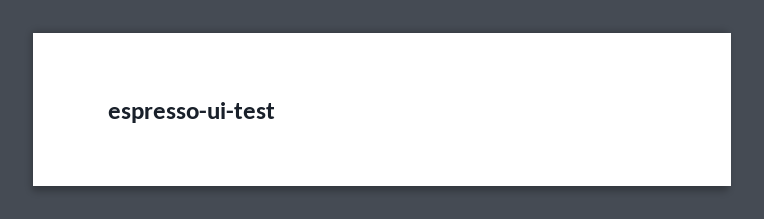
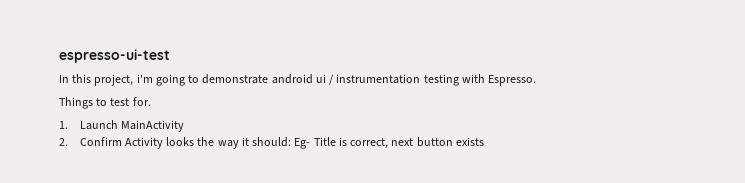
+ In this project, i'm going to demonstrate android ui / instrumentation testing with Espresso.
+ Things to test for.
+ 1. Launch MainActivity
+ 2. Confirm Activity looks the way it should: Eg- Title is correct, next button exists

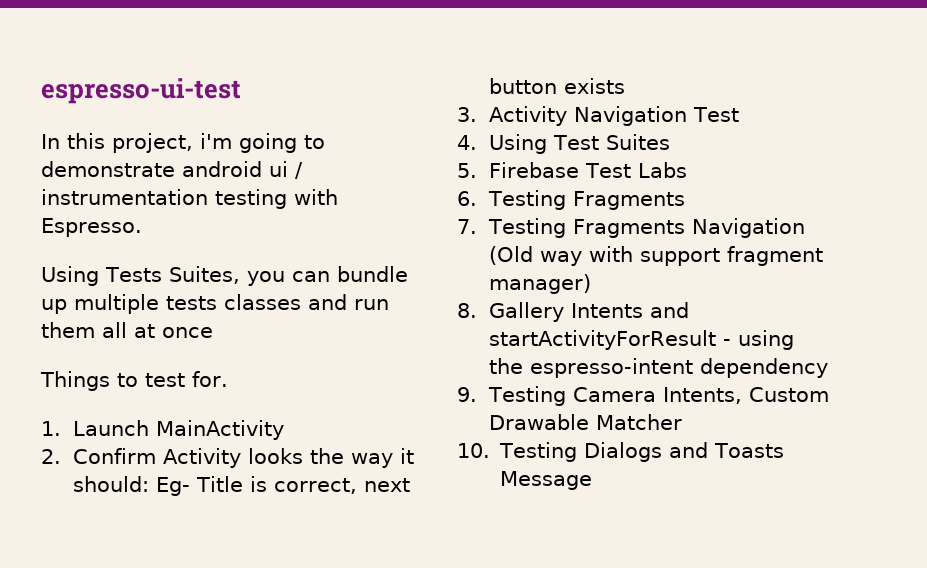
+ Using Tests Suites, you can bundle up multiple tests classes and run them all at once
+ 3. Activity Navigation Test
+ 4. Using Test Suites
+ 5. Firebase Test Labs
+ 6. Testing Fragments
+ 7. Testing Fragments Navigation (Old way with support fragment manager)
+ 8. Gallery Intents and startActivityForResult - using the espresso-intent dependency
+ 9. Testing Camera Intents, Custom Drawable Matcher
+ 10. Testing Dialogs and Toasts Message

